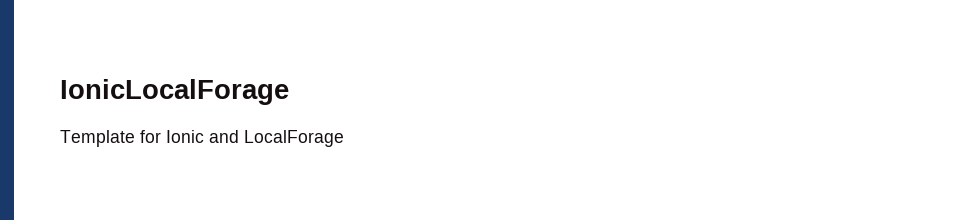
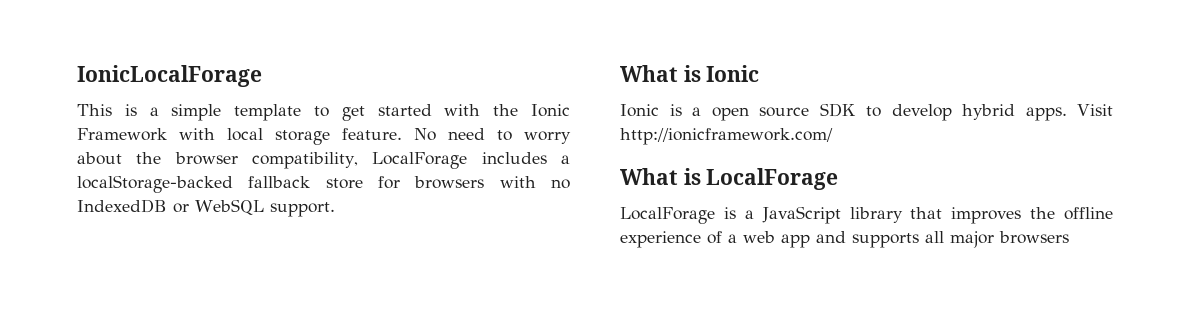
- Template for Ionic and LocalForage
+ This is a simple template to get started with the Ionic Framework with local storage feature. No need to worry about the browser compatibility, LocalForage includes a localStorage-backed fallback store for browsers with no IndexedDB or WebSQL support.
+ What is Ionic
+ Ionic is a open source SDK to develop hybrid apps. Visit http://ionicframework.com/
+ What is LocalForage
+ LocalForage is a JavaScript library that improves the offline experience of a web app and supports all major browsers

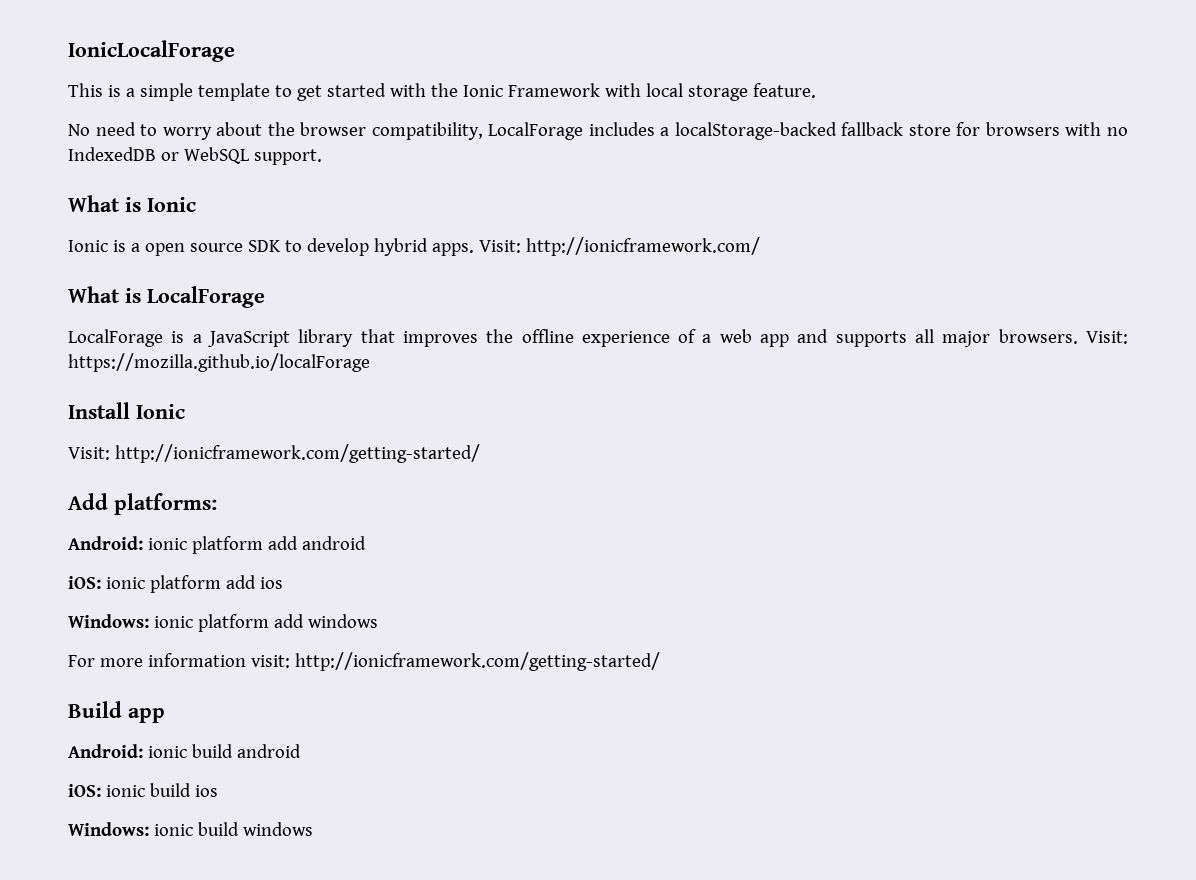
- This is a simple template to get started with the Ionic Framework with local storage feature. No need to worry about the browser compatibility, LocalForage includes a localStorage-backed fallback store for browsers with no IndexedDB or WebSQL support.
+ This is a simple template to get started with the Ionic Framework with local storage feature.
+ No need to worry about the browser compatibility, LocalForage includes a localStorage-backed fallback store for browsers with no IndexedDB or WebSQL support.
- Visit http://ionicframework.com/
+ Visit: http://ionicframework.com/
- LocalForage is a JavaScript library that improves the offline experience of a web app and supports all major browsers
+ LocalForage is a JavaScript library that improves the offline experience of a web app and supports all major browsers. Visit: https://mozilla.github.io/localForage
+ Install Ionic
+ Visit: http://ionicframework.com/getting-started/
+ Add platforms:
+ Android: ionic platform add android
+ iOS: ionic platform add ios
+ Windows: ionic platform add windows
+ For more information visit: http://ionicframework.com/getting-started/
+ Build app
+ Android: ionic build android
+ iOS: ionic build ios
+ Windows: ionic build windows

